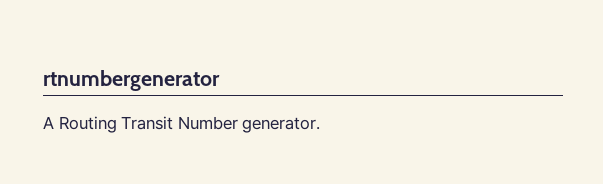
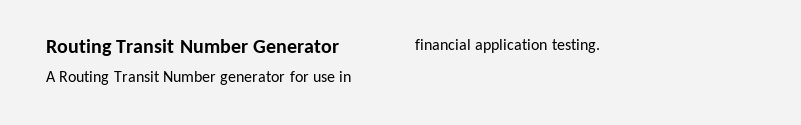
- rtnumbergenerator
+ Routing Transit Number Generator
- A Routing Transit Number generator.
+ A Routing Transit Number generator for use in financial application testing.

